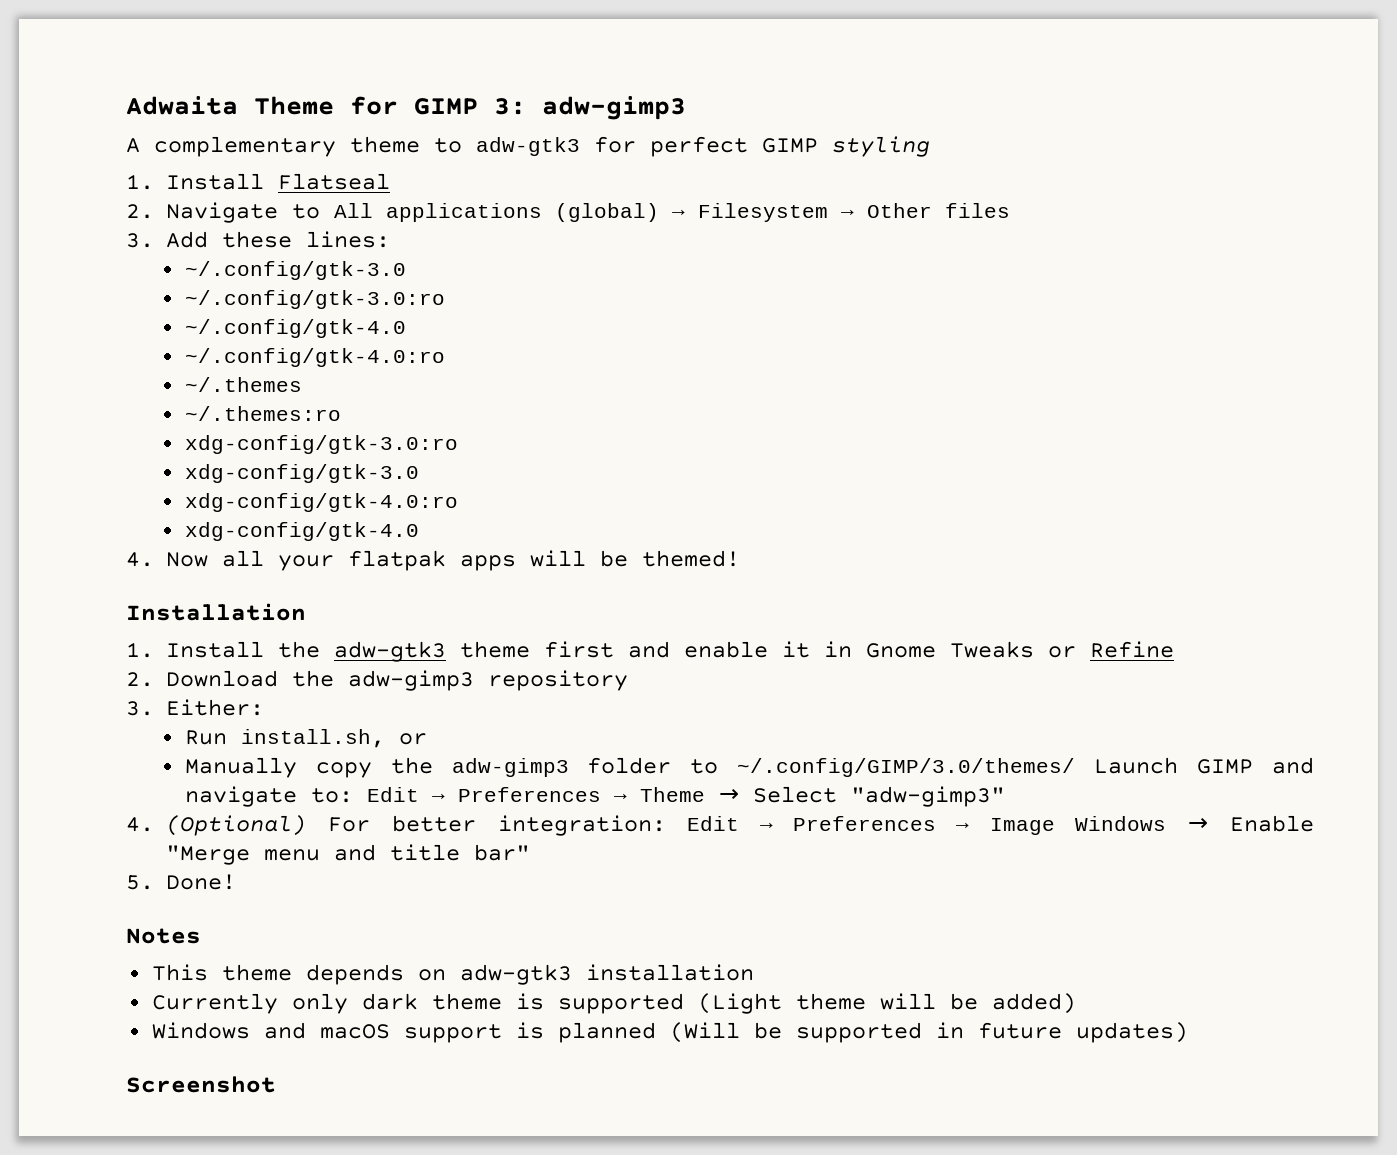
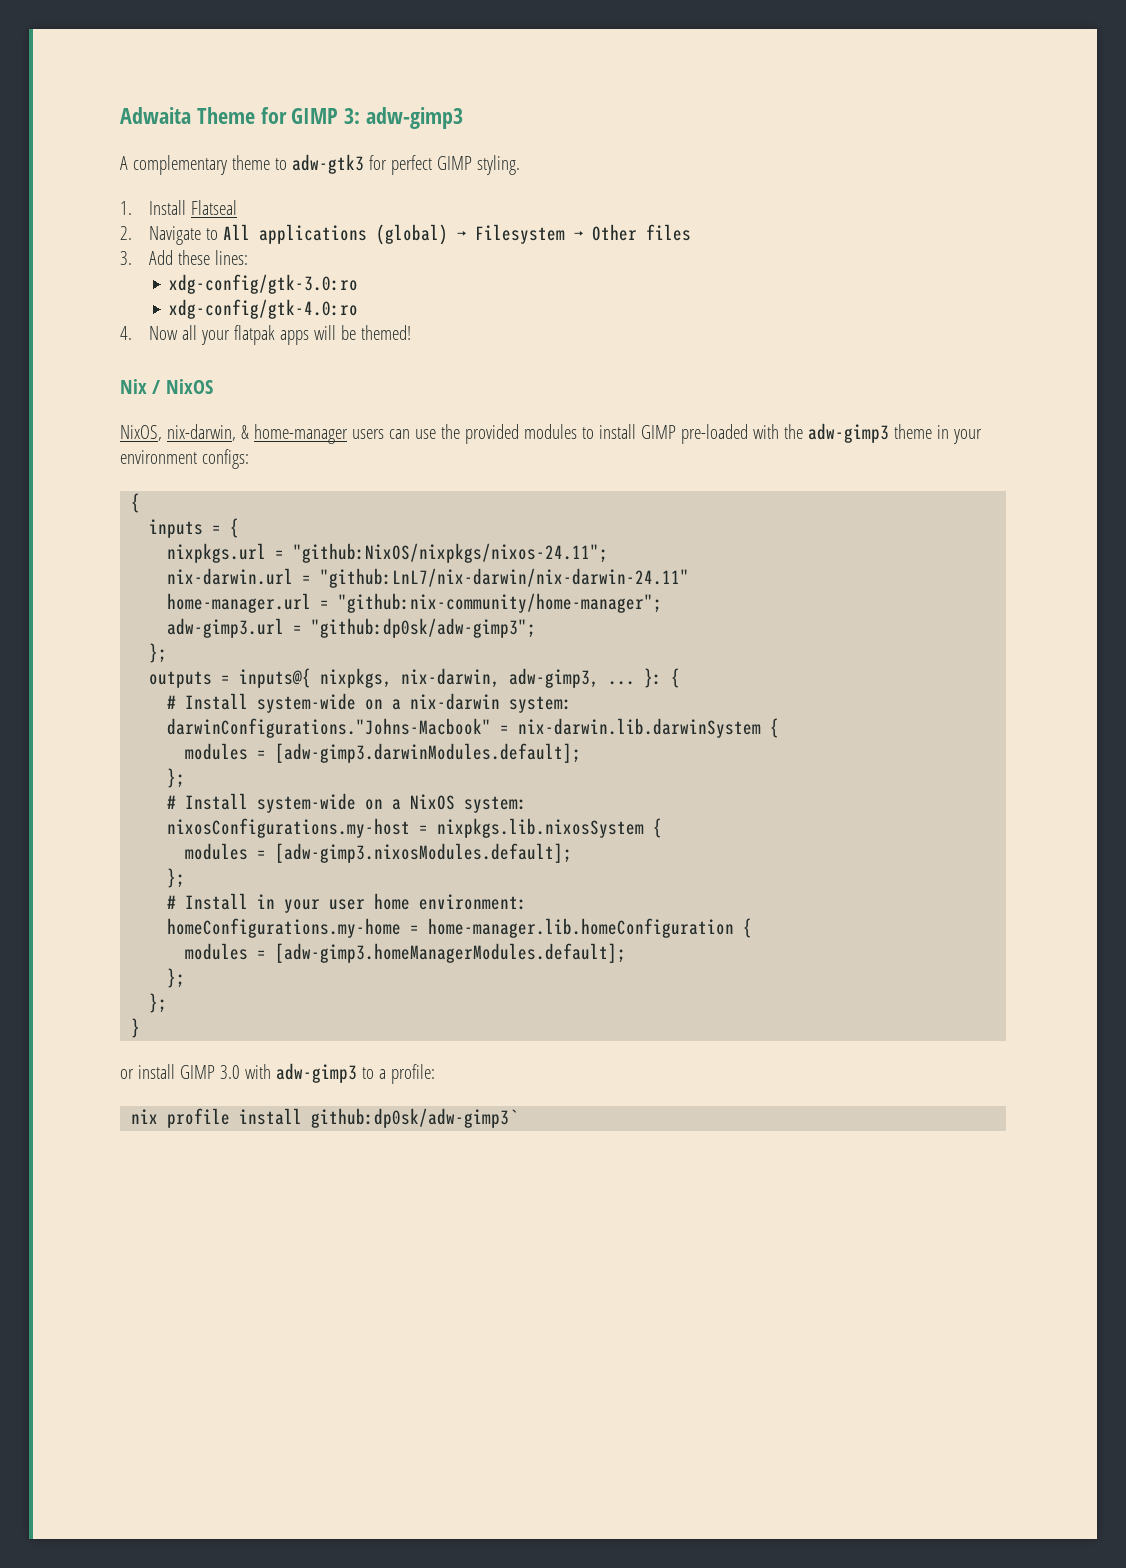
- A complementary theme to adw-gtk3 for perfect GIMP styling
+ A complementary theme to adw-gtk3 for perfect GIMP styling.
- ~/.config/gtk-3.0
- ~/.config/gtk-3.0:ro
- ~/.config/gtk-4.0
- ~/.config/gtk-4.0:ro
- ~/.themes
- ~/.themes:ro
- xdg-config/gtk-3.0
- xdg-config/gtk-4.0
- Installation
- 1. Install the adw-gtk3 theme first and enable it in Gnome Tweaks or Refine
- 2. Download the adw-gimp3 repository
- 3. Either:
- Run install.sh, or
- Manually copy the adw-gimp3 folder to ~/.config/GIMP/3.0/themes/ Launch GIMP and navigate to: Edit → Preferences → Theme → Select "adw-gimp3"
- 4. (Optional) For better integration: Edit → Preferences → Image Windows → Enable "Merge menu and title bar"
- 5. Done!
- Notes
- This theme depends on adw-gtk3 installation
- Currently only dark theme is supported (Light theme will be added)
- Windows and macOS support is planned (Will be supported in future updates)
- Screenshot
+ Nix / NixOS
+ NixOS, nix-darwin, & home-manager users can use the provided modules to install GIMP pre-loaded with the adw-gimp3 theme in your environment configs:
+ {
+ inputs = {
+ nixpkgs.url = "github:NixOS/nixpkgs/nixos-24.11";
+ nix-darwin.url = "github:LnL7/nix-darwin/nix-darwin-24.11"
+ home-manager.url = "github:nix-community/home-manager";
+ adw-gimp3.url = "github:dp0sk/adw-gimp3";
+ };
+ outputs = inputs@{ nixpkgs, nix-darwin, adw-gimp3, ... }: {
+ # Install system-wide on a nix-darwin system:
+ darwinConfigurations."Johns-Macbook" = nix-darwin.lib.darwinSystem {
+ modules = [adw-gimp3.darwinModules.default];
+ };
+ # Install system-wide on a NixOS system:
+ nixosConfigurations.my-host = nixpkgs.lib.nixosSystem {
+ modules = [adw-gimp3.nixosModules.default];
+ };
+ # Install in your user home environment:
+ homeConfigurations.my-home = home-manager.lib.homeConfiguration {
+ modules = [adw-gimp3.homeManagerModules.default];
+ };
+ };
+ }
+ or install GIMP 3.0 with adw-gimp3 to a profile:
+ nix profile install github:dp0sk/adw-gimp3`

